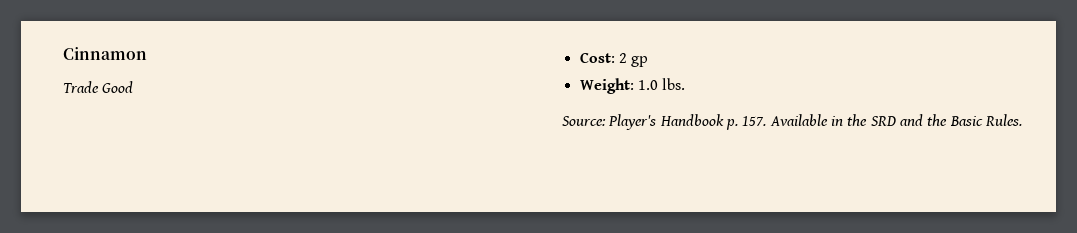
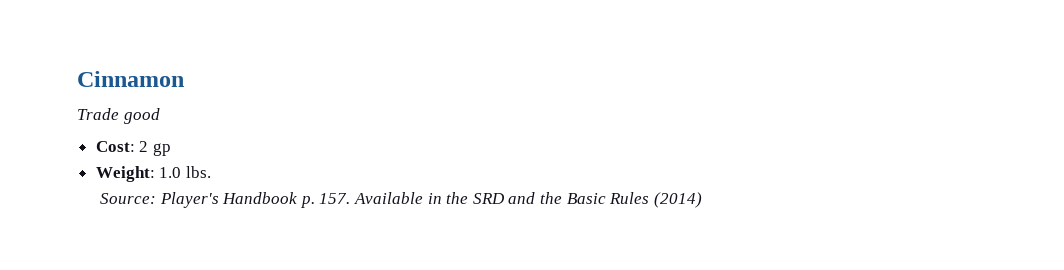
- Trade Good
+ Trade good
- Source: Player's Handbook p. 157. Available in the SRD and the Basic Rules.
+ Source: Player's Handbook p. 157. Available in the SRD and the Basic Rules (2014)

